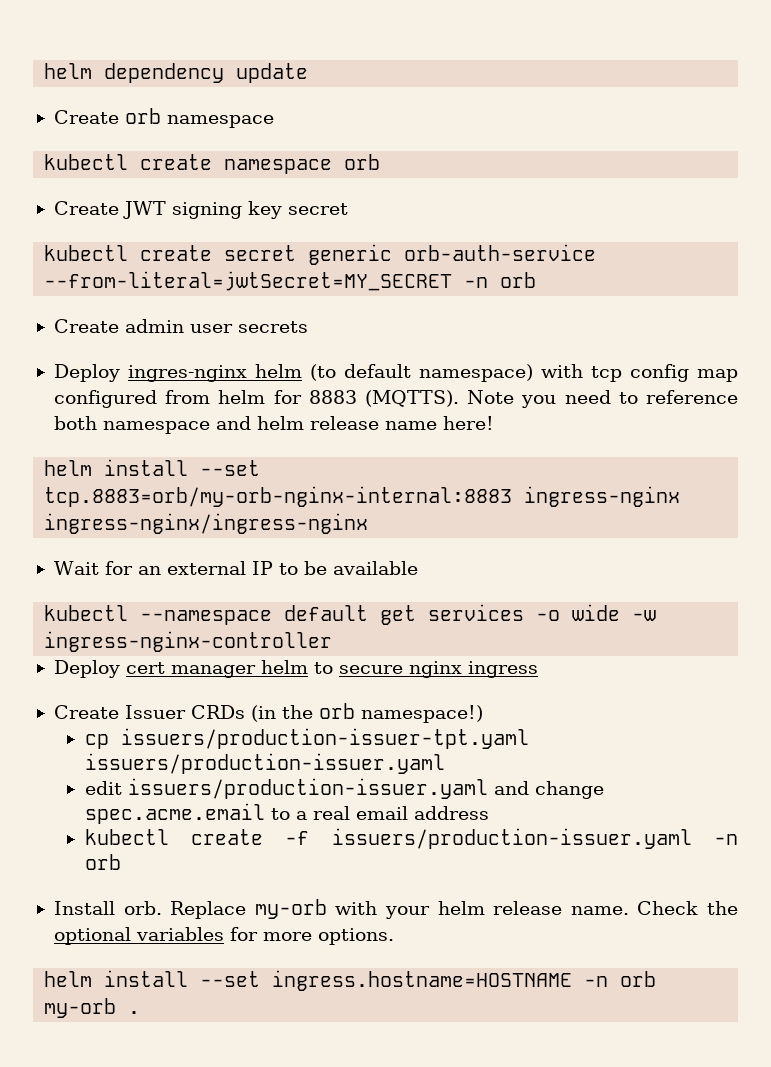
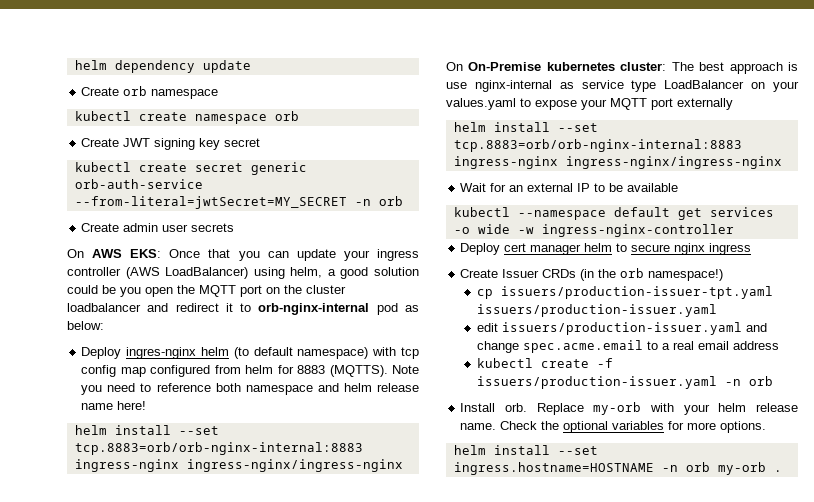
+ On AWS EKS: Once that you can update your ingress controller (AWS LoadBalancer) using helm, a good solution could be you open the MQTT port on the cluster loadbalancer and redirect it to orb-nginx-internal pod as below:
  Note you need to reference both namespace and helm release name here!
- helm install --set tcp.8883=orb/my-orb-nginx-internal:8883 ingress-nginx ingress-nginx/ingress-nginx
+ helm install --set tcp.8883=orb/orb-nginx-internal:8883 ingress-nginx ingress-nginx/ingress-nginx
+ On On-Premise kubernetes cluster: The best approach is use nginx-internal as service type LoadBalancer on your values.yaml to expose your MQTT port externally
+ helm install --set tcp.8883=orb/orb-nginx-internal:8883 ingress-nginx ingress-nginx/ingress-nginx

